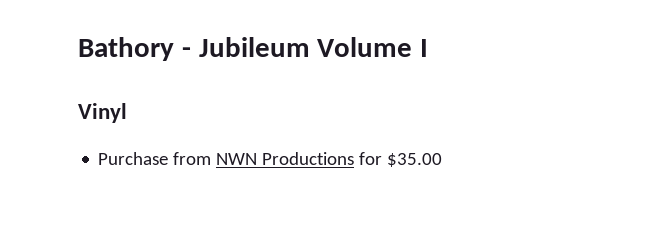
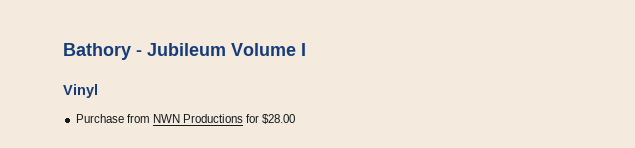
- Purchase from NWN Productions for $35.00
+ Purchase from NWN Productions for $28.00

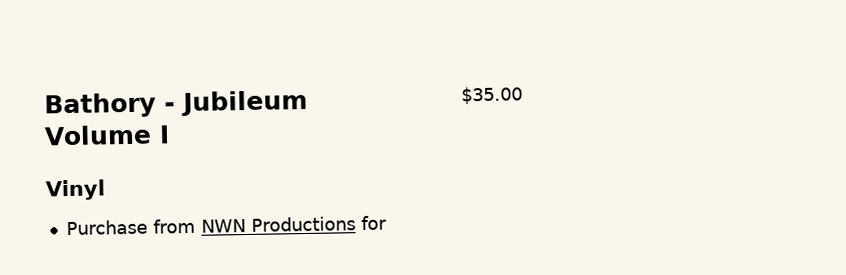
- Purchase from NWN Productions for $28.00
+ Purchase from NWN Productions for $35.00

